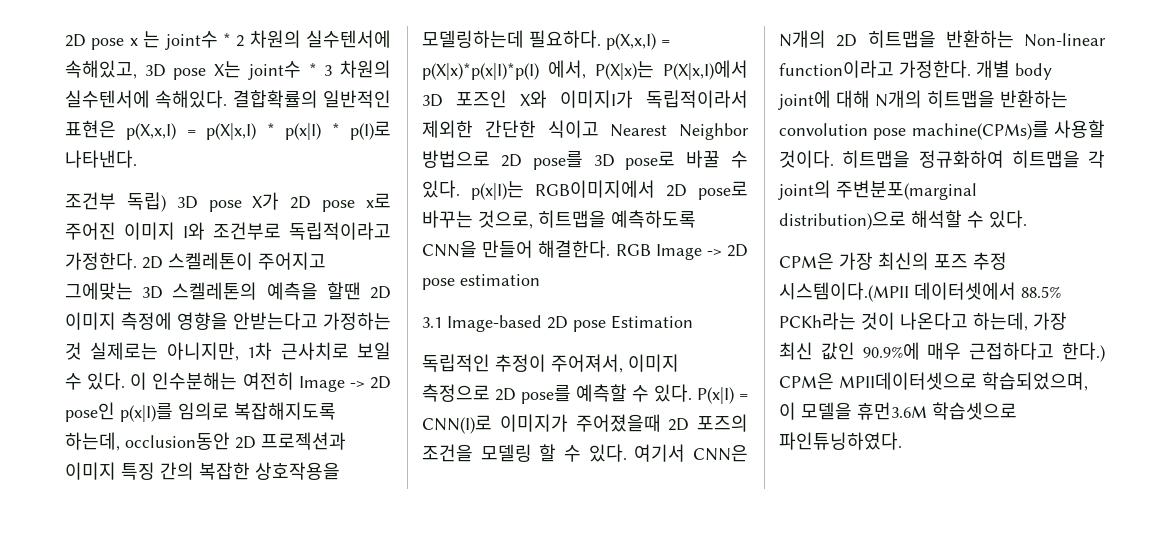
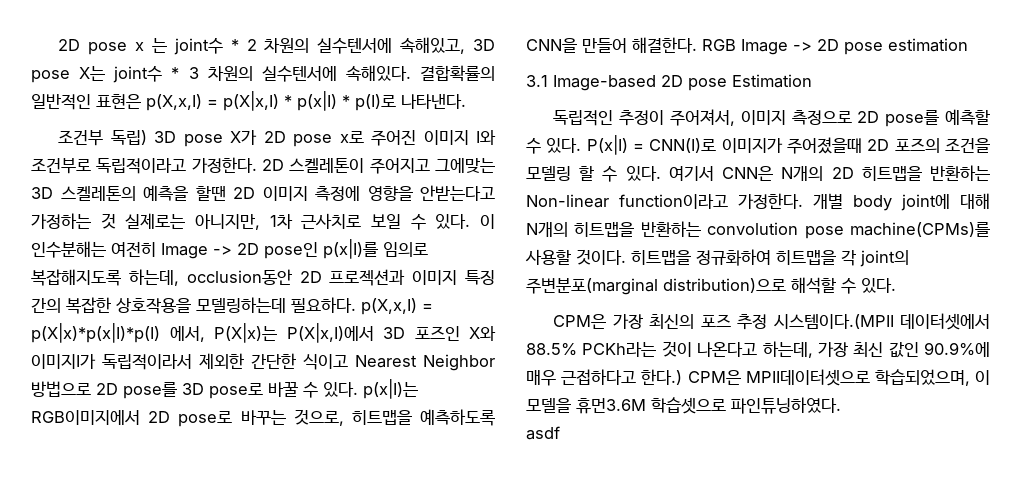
+ asdf

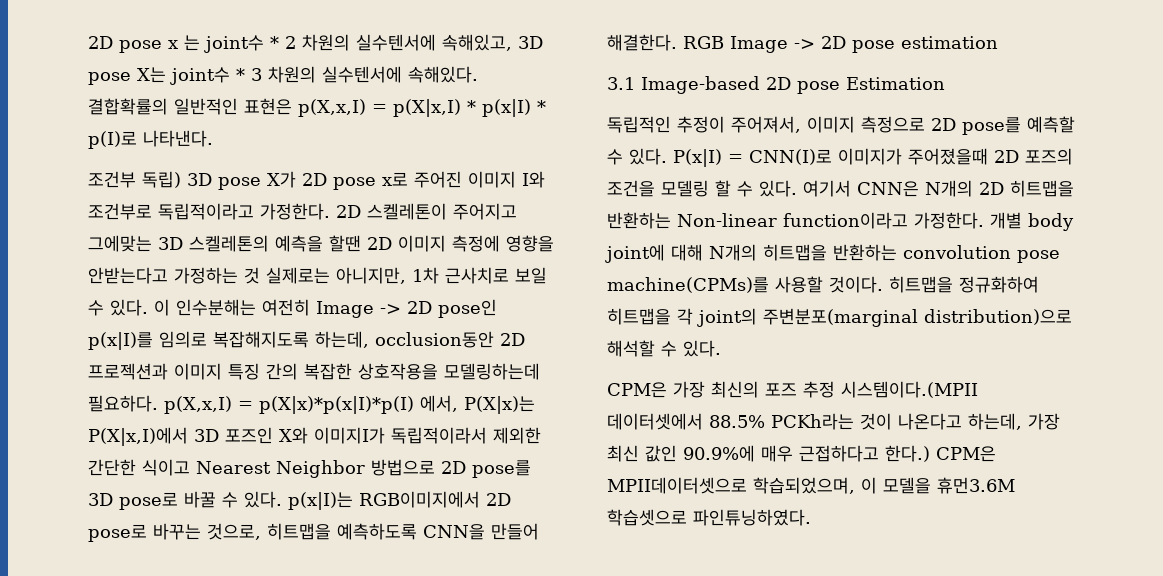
- asdf

